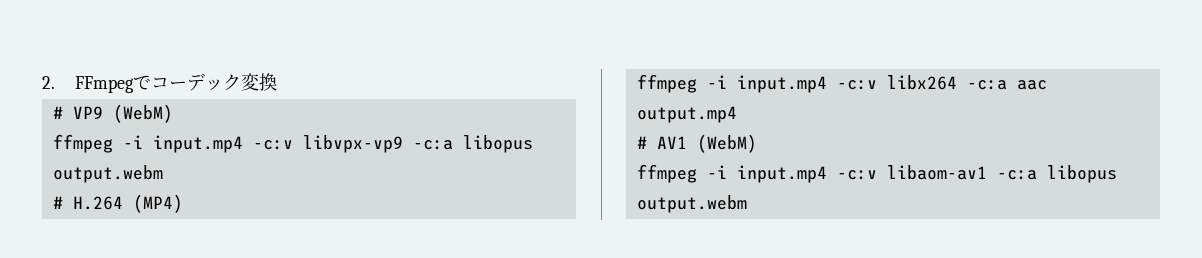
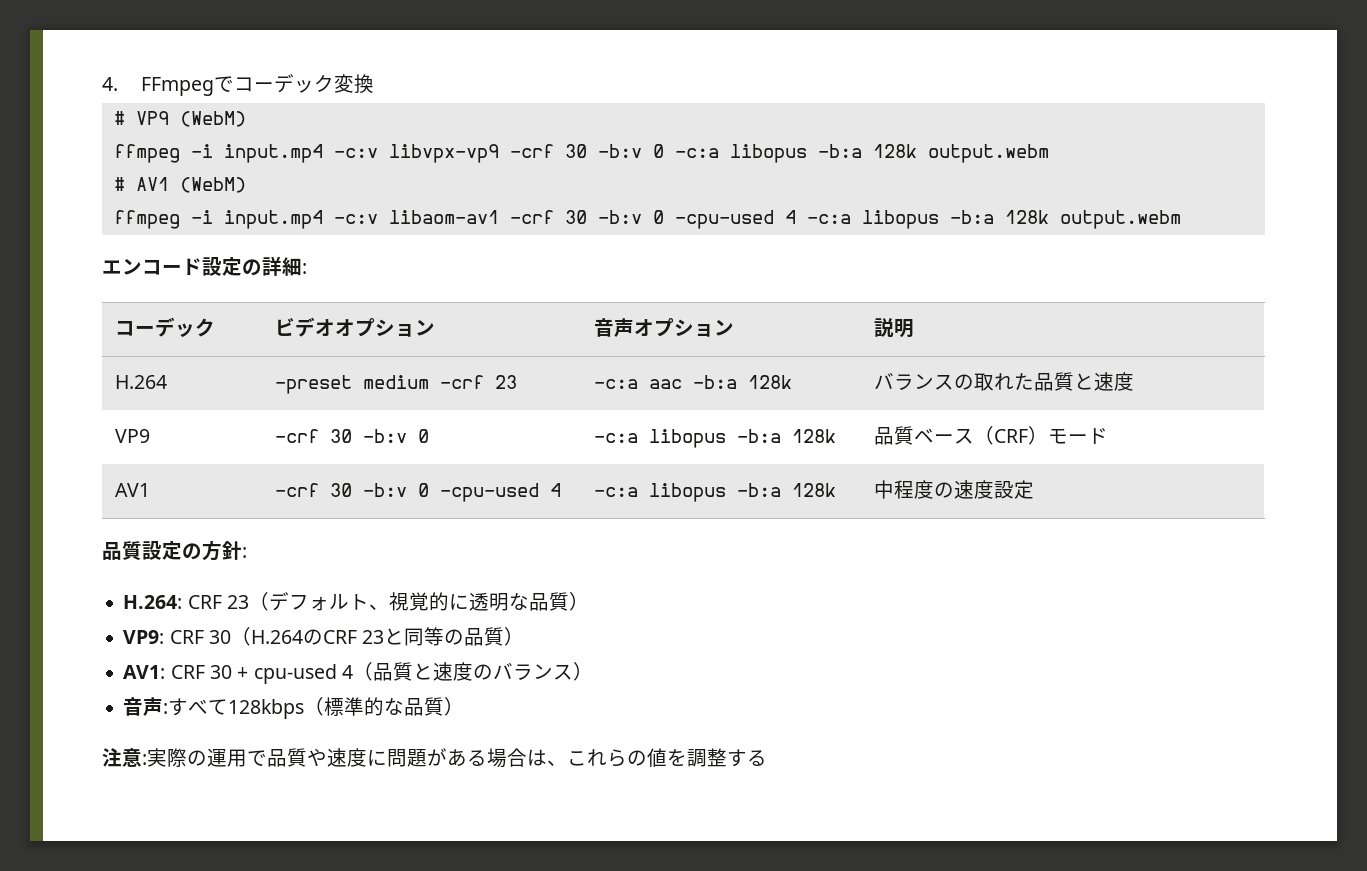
- 2. FFmpegでコーデック変換
+ 4. FFmpegでコーデック変換
- ffmpeg -i input.mp4 -c:v libvpx-vp9 -c:a libopus output.webm
- # H.264 (MP4)
- ffmpeg -i input.mp4 -c:v libx264 -c:a aac output.mp4
+ ffmpeg -i input.mp4 -c:v libvpx-vp9 -crf 30 -b:v 0 -c:a libopus -b:a 128k output.webm
- ffmpeg -i input.mp4 -c:v libaom-av1 -c:a libopus output.webm
+ ffmpeg -i input.mp4 -c:v libaom-av1 -crf 30 -b:v 0 -cpu-used 4 -c:a libopus -b:a 128k output.webm
+ エンコード設定の詳細:
+ コーデック | ビデオオプション | 音声オプション | 説明
+ H.264 | -preset medium -crf 23 | -c:a aac -b:a 128k | バランスの取れた品質と速度
+ VP9 | -crf 30 -b:v 0 | -c:a libopus -b:a 128k | 品質ベース（CRF）モード
+ AV1 | -crf 30 -b:v 0 -cpu-used 4 | -c:a libopus -b:a 128k | 中程度の速度設定
+ 品質設定の方針:
+ H.264: CRF 23（デフォルト、視覚的に透明な品質）
+ VP9: CRF 30（H.264のCRF 23と同等の品質）
+ AV1: CRF 30 + cpu-used 4（品質と速度のバランス）
+ 音声:すべて128kbps（標準的な品質）
+ 注意:実際の運用で品質や速度に問題がある場合は、これらの値を調整する

